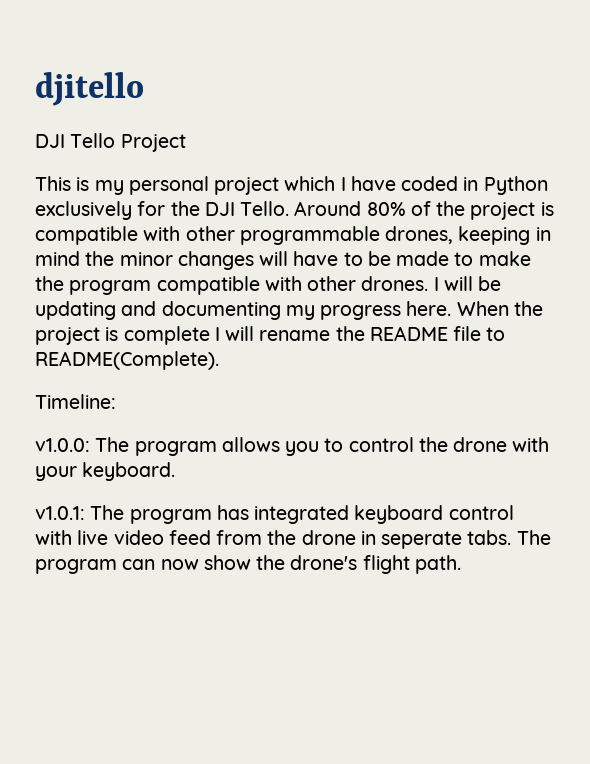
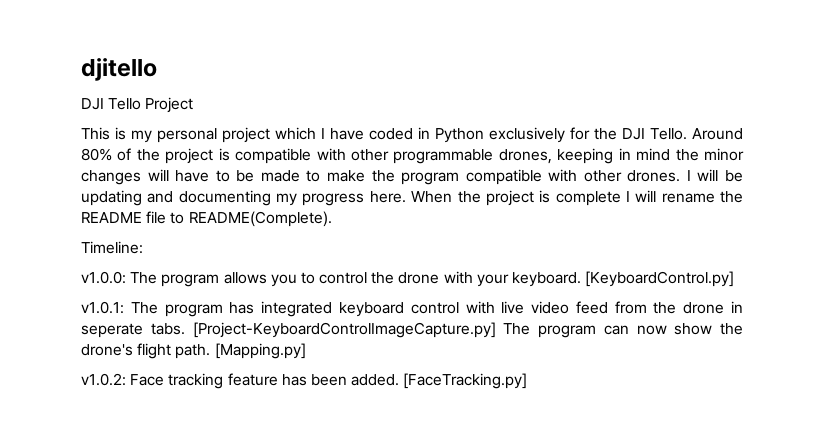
+ [KeyboardControl.py]
- The program can now show the drone's flight path.
+ [Project-KeyboardControlImageCapture.py] The program can now show the drone's flight path.
+ [Mapping.py]
+ v1.0.2: Face tracking feature has been added. [FaceTracking.py]

